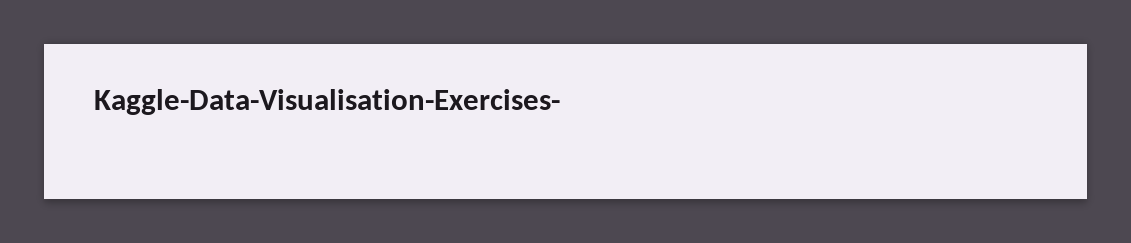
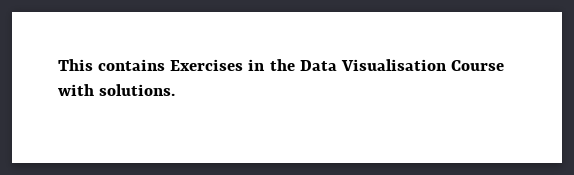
- Kaggle-Data-Visualisation-Exercises-
+ This contains Exercises in the Data Visualisation Course with solutions.

